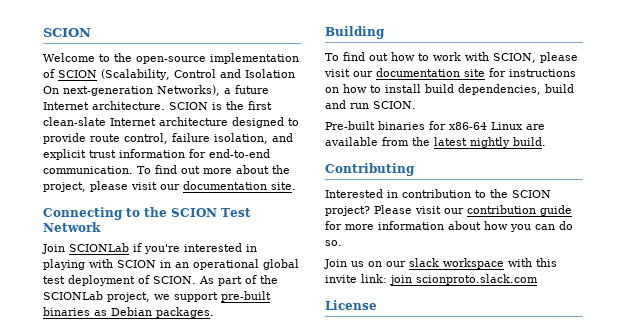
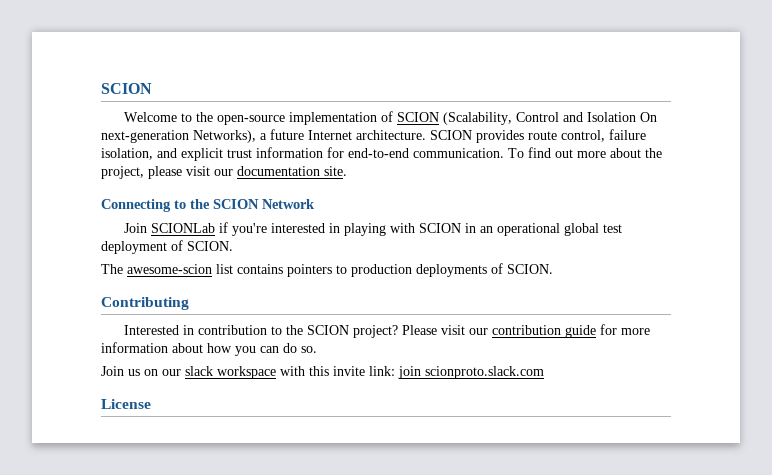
- SCION is the first clean-slate Internet architecture designed to provide route control, failure isolation, and explicit trust information for end-to-end communication.
+ SCION provides route control, failure isolation, and explicit trust information for end-to-end communication.
- Connecting to the SCION Test Network
+ Connecting to the SCION Network
- Join SCIONLab if you're interested in playing with SCION in an operational global test deployment of SCION. As part of the SCIONLab project, we support pre-built binaries as Debian packages.
- Building
- To find out how to work with SCION, please visit our documentation site for instructions on how to install build dependencies, build and run SCION.
- Pre-built binaries for x86-64 Linux are available from the latest nightly build.
+ Join SCIONLab if you're interested in playing with SCION in an operational global test deployment of SCION.
+ The awesome-scion list contains pointers to production deployments of SCION.

